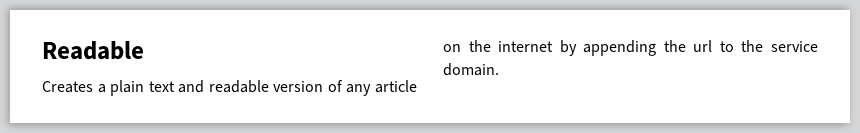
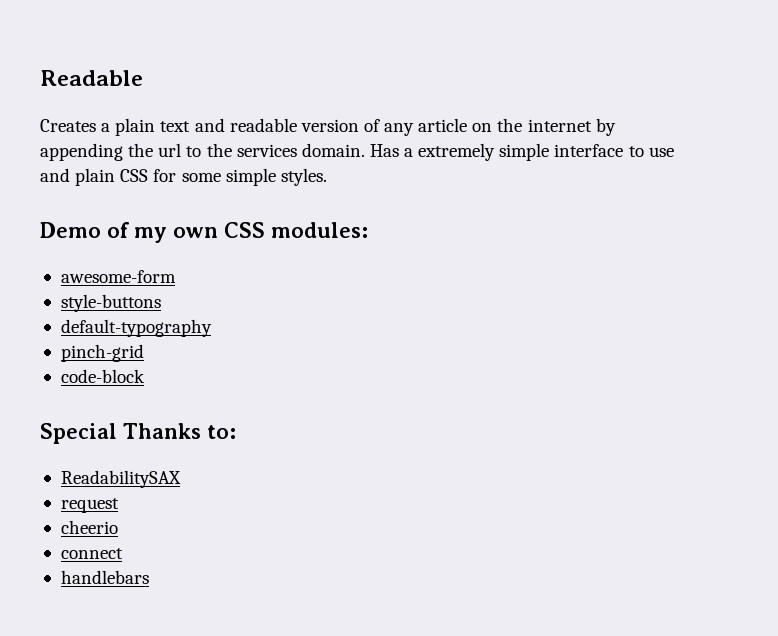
- Creates a plain text and readable version of any article on the internet by appending the url to the service domain.
+ Creates a plain text and readable version of any article on the internet by appending the url to the services domain. Has a extremely simple interface to use and plain CSS for some simple styles.
+ Demo of my own CSS modules:
+ awesome-form
+ style-buttons
+ default-typography
+ pinch-grid
+ code-block
+ Special Thanks to:
+ ReadabilitySAX
+ request
+ cheerio
+ connect
+ handlebars

